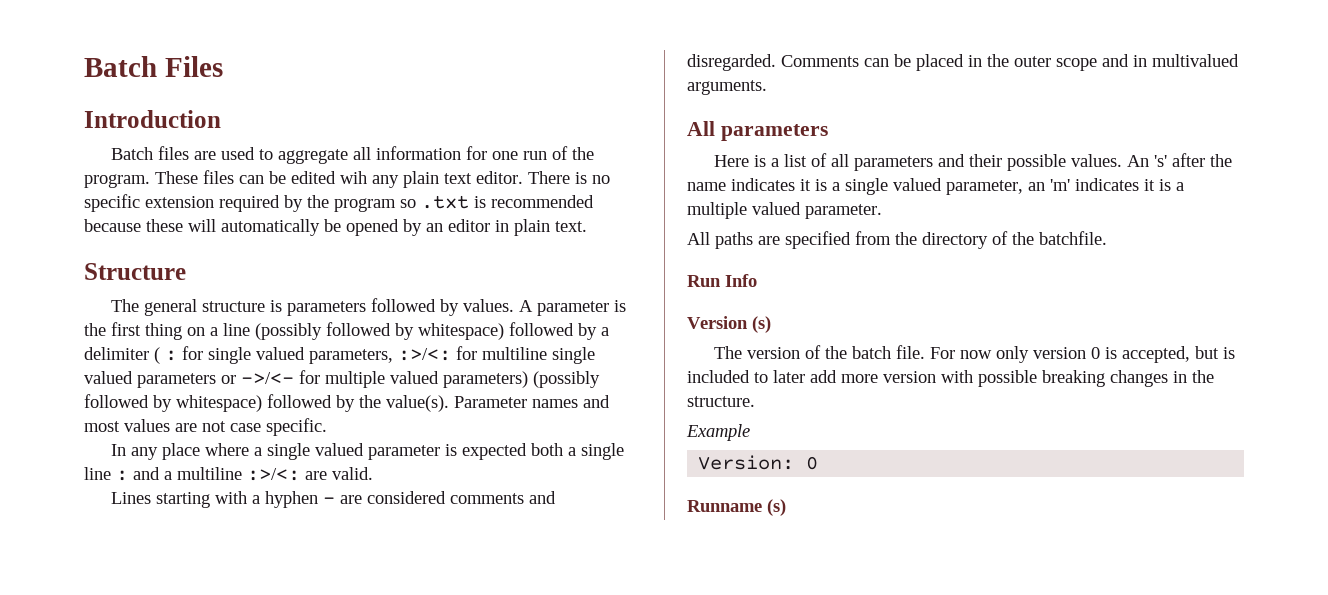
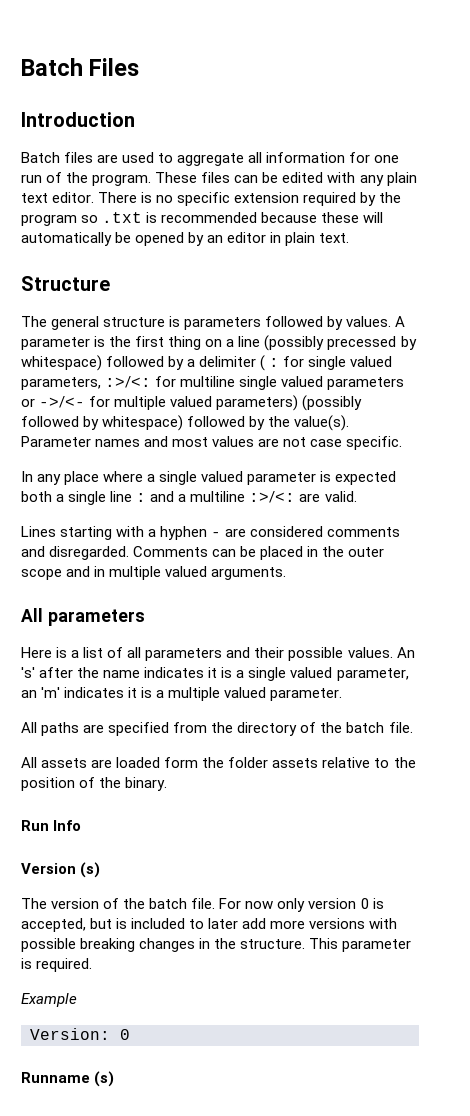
- These files can be edited wih any plain text editor.
+ These files can be edited with any plain text editor.
- A parameter is the first thing on a line (possibly followed by whitespace) followed by a delimiter ( : for single valued parameters, :>/<: for multiline single valued parameters or ->/<- for multiple valued parameters) (possibly followed by whitespace) followed by the value(s).
+ A parameter is the first thing on a line (possibly precessed by whitespace) followed by a delimiter ( : for single valued parameters, :>/<: for multiline single valued parameters or ->/<- for multiple valued parameters) (possibly followed by whitespace) followed by the value(s).
- Comments can be placed in the outer scope and in multivalued arguments.
+ Comments can be placed in the outer scope and in multiple valued arguments.
- All paths are specified from the directory of the batchfile.
+ All paths are specified from the directory of the batch file.
+ All assets are loaded form the folder assets relative to the position of the binary.
- For now only version 0 is accepted, but is included to later add more version with possible breaking changes in the structure.
+ For now only version 0 is accepted, but is included to later add more versions with possible breaking changes in the structure. This parameter is required.

